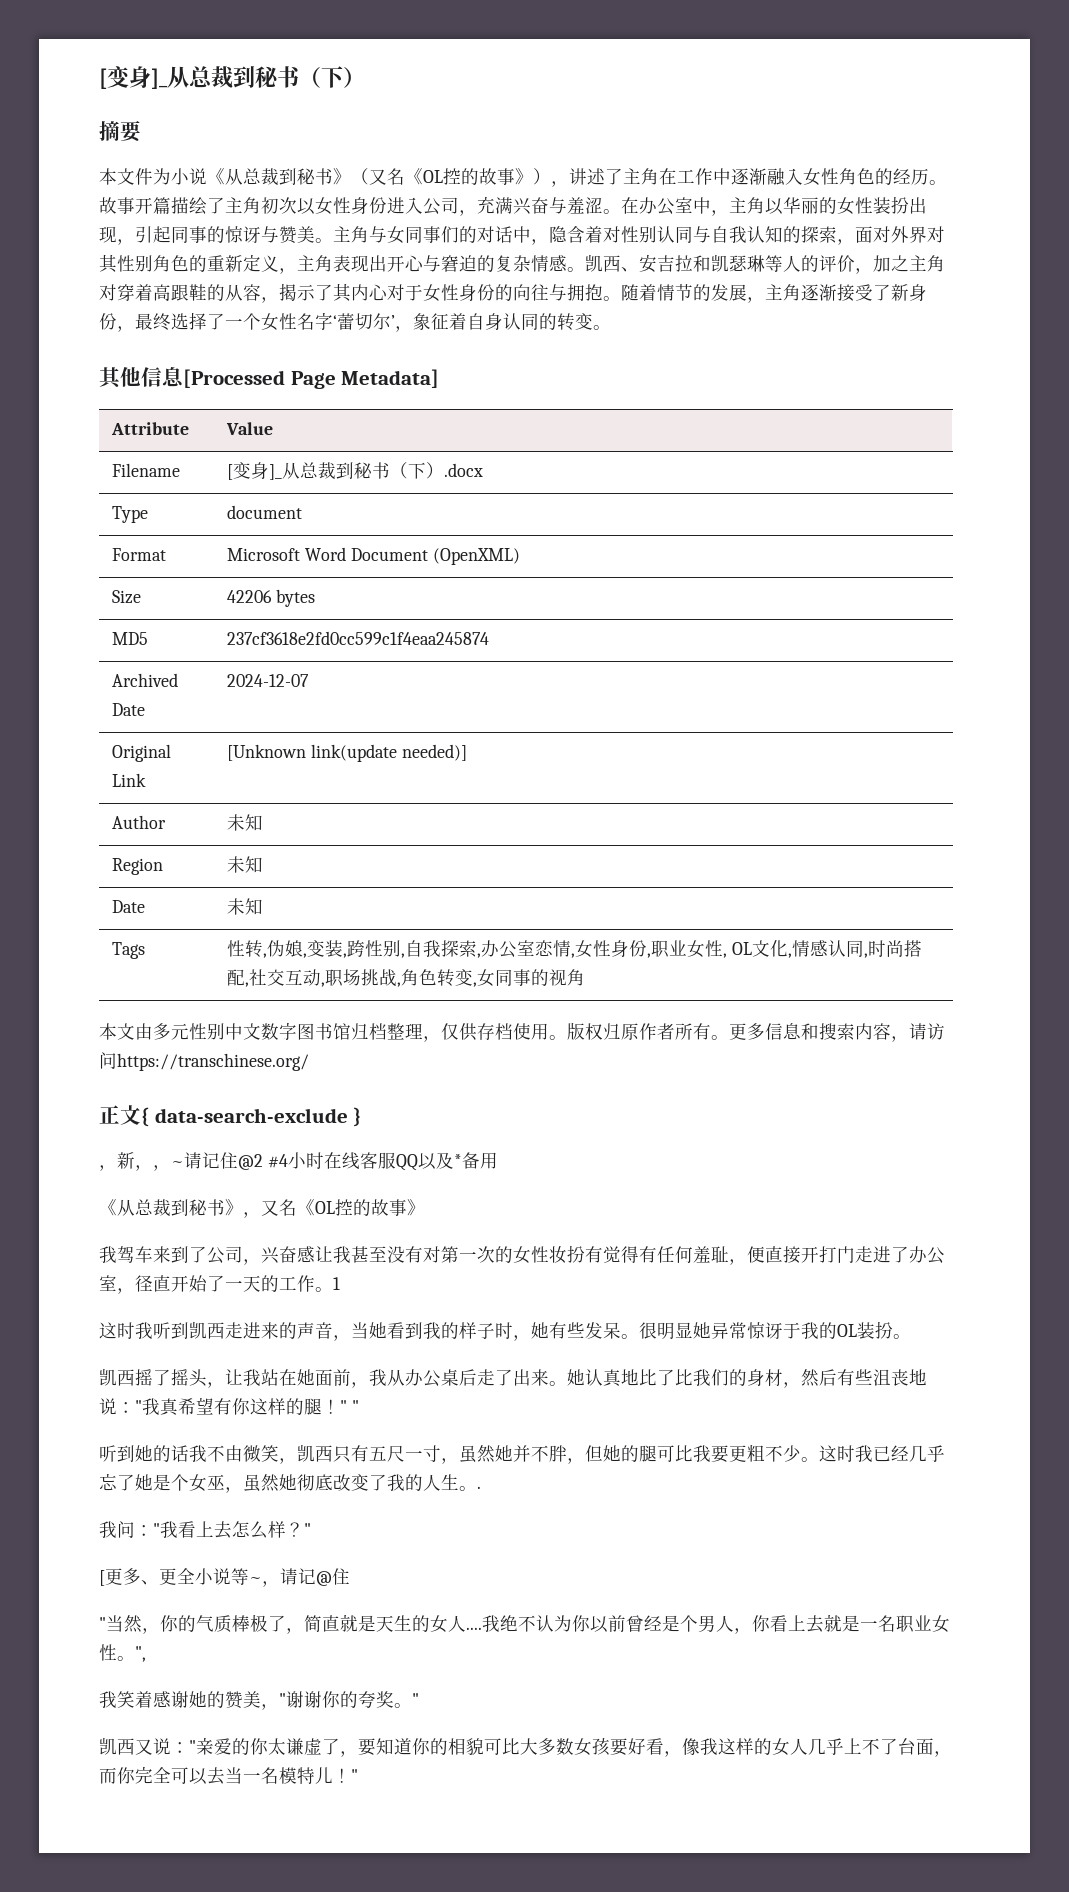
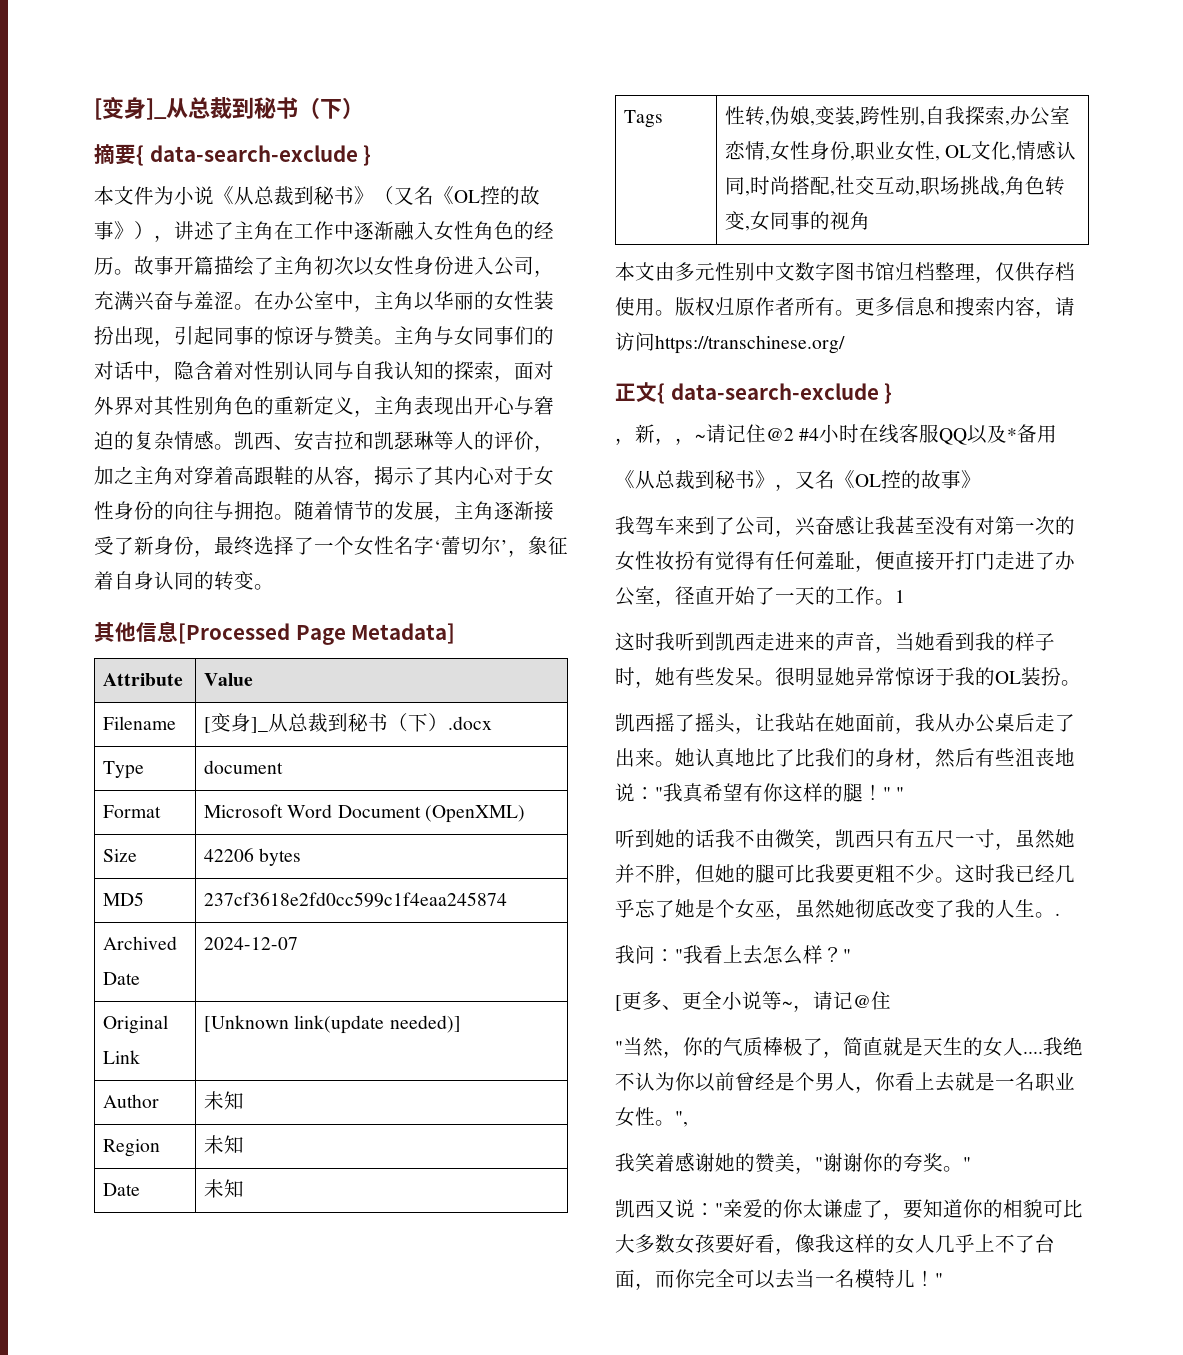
- 摘要
+ 摘要{ data-search-exclude }

